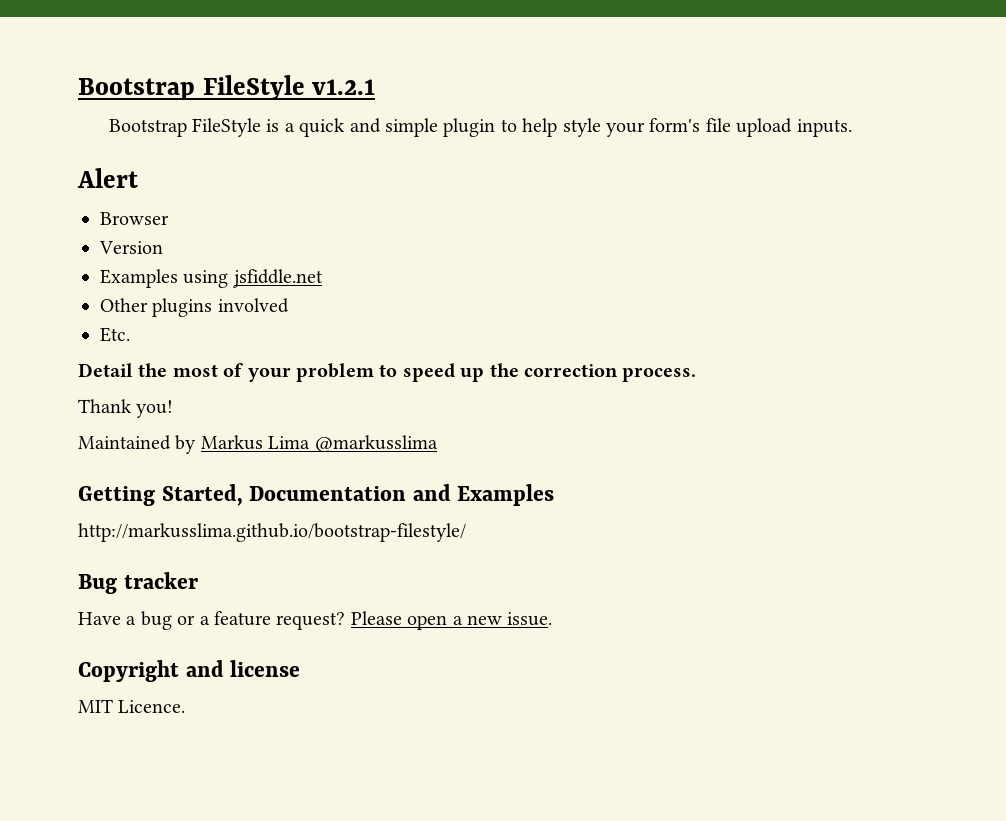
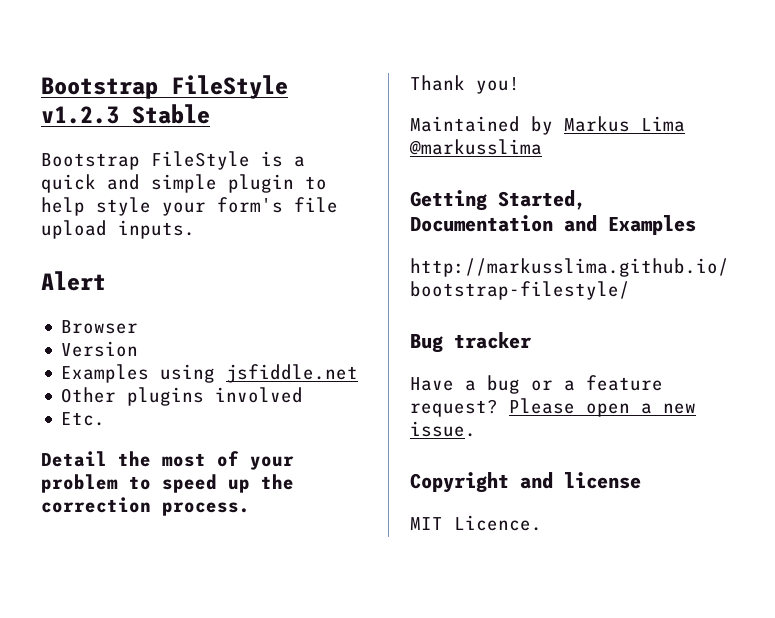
- Bootstrap FileStyle v1.2.1
+ Bootstrap FileStyle v1.2.3 Stable

